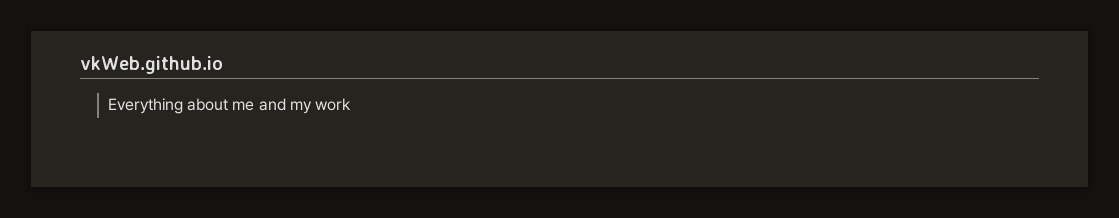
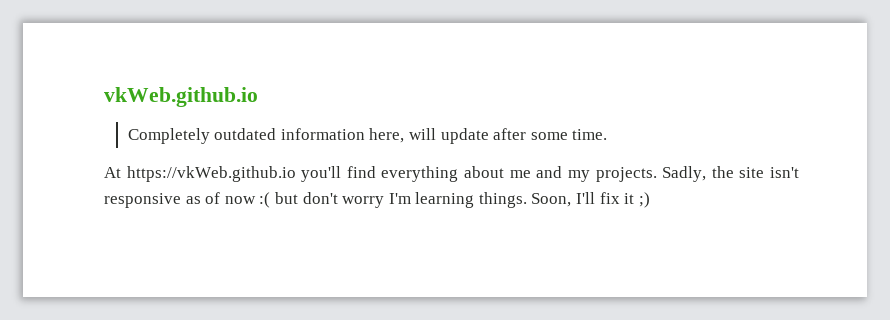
- Everything about me and my work
+ Completely outdated information here, will update after some time.
+ At https://vkWeb.github.io you'll find everything about me and my projects. Sadly, the site isn't responsive as of now :( but don't worry I'm learning things. Soon, I'll fix it ;)

